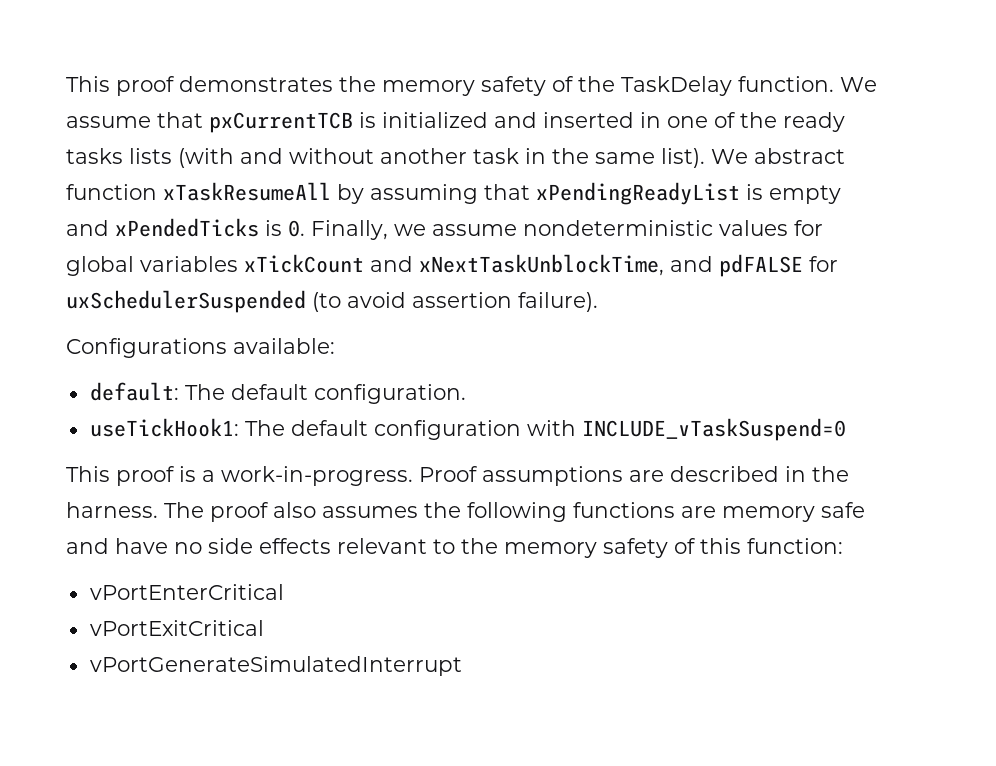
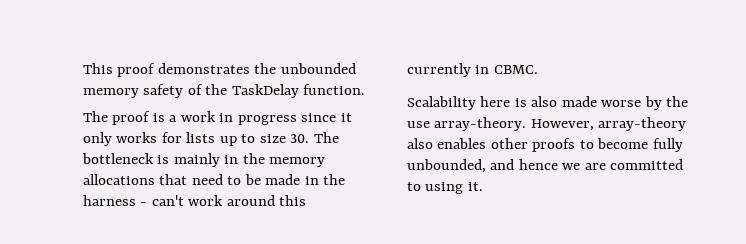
- This proof demonstrates the memory safety of the TaskDelay function. We assume that pxCurrentTCB is initialized and inserted in one of the ready tasks lists (with and without another task in the same list). We abstract function xTaskResumeAll by assuming that xPendingReadyList is empty and xPendedTicks is 0. Finally, we assume nondeterministic values for global variables xTickCount and xNextTaskUnblockTime, and pdFALSE for uxSchedulerSuspended (to avoid assertion failure).
- Configurations available:
- default: The default configuration.
- useTickHook1: The default configuration with INCLUDE_vTaskSuspend=0
- This proof is a work-in-progress. Proof assumptions are described in the harness. The proof also assumes the following functions are memory safe and have no side effects relevant to the memory safety of this function:
- vPortEnterCritical
- vPortExitCritical
- vPortGenerateSimulatedInterrupt
+ This proof demonstrates the unbounded memory safety of the TaskDelay function.
+ The proof is a work in progress since it only works for lists up to size 30. The bottleneck is mainly in the memory allocations that need to be made in the harness - can't work around this currently in CBMC.
+ Scalability here is also made worse by the use array-theory. However, array-theory also enables other proofs to become fully unbounded, and hence we are committed to using it.

